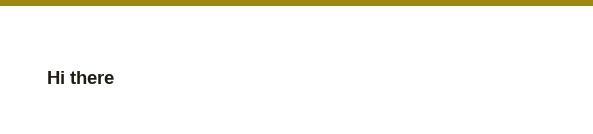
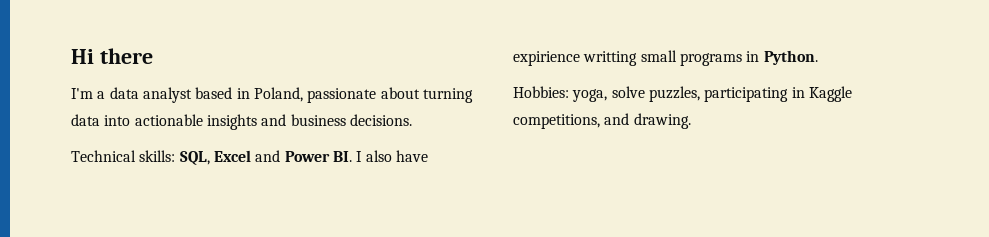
+ I'm a data analyst based in Poland, passionate about turning data into actionable insights and business decisions.
+ Technical skills: SQL, Excel and Power BI. I also have expirience writting small programs in Python.
+ Hobbies: yoga, solve puzzles, participating in Kaggle competitions, and drawing.

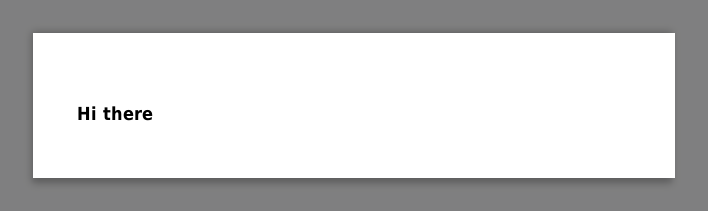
- I'm a data analyst based in Poland, passionate about turning data into actionable insights and business decisions.
- Technical skills: SQL, Excel and Power BI. I also have expirience writting small programs in Python.
- Hobbies: yoga, solve puzzles, participating in Kaggle competitions, and drawing.

